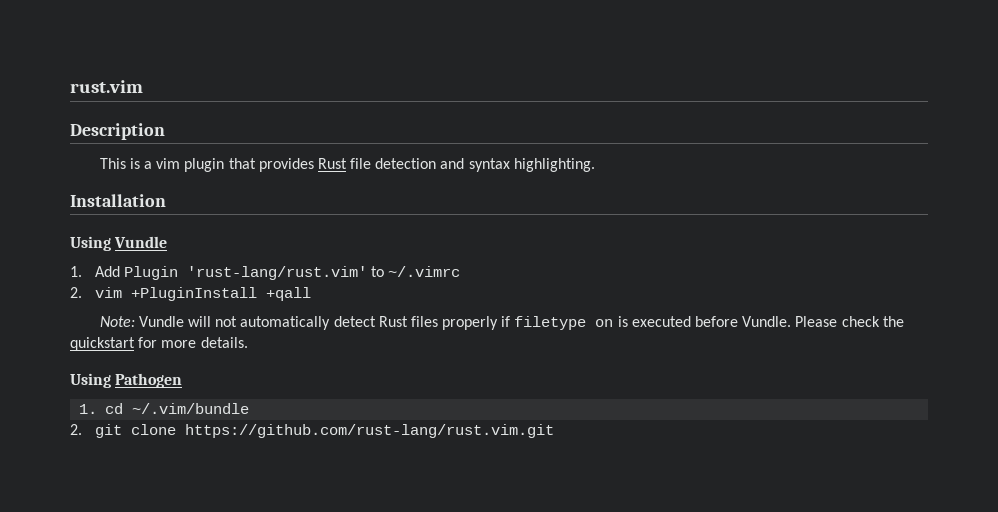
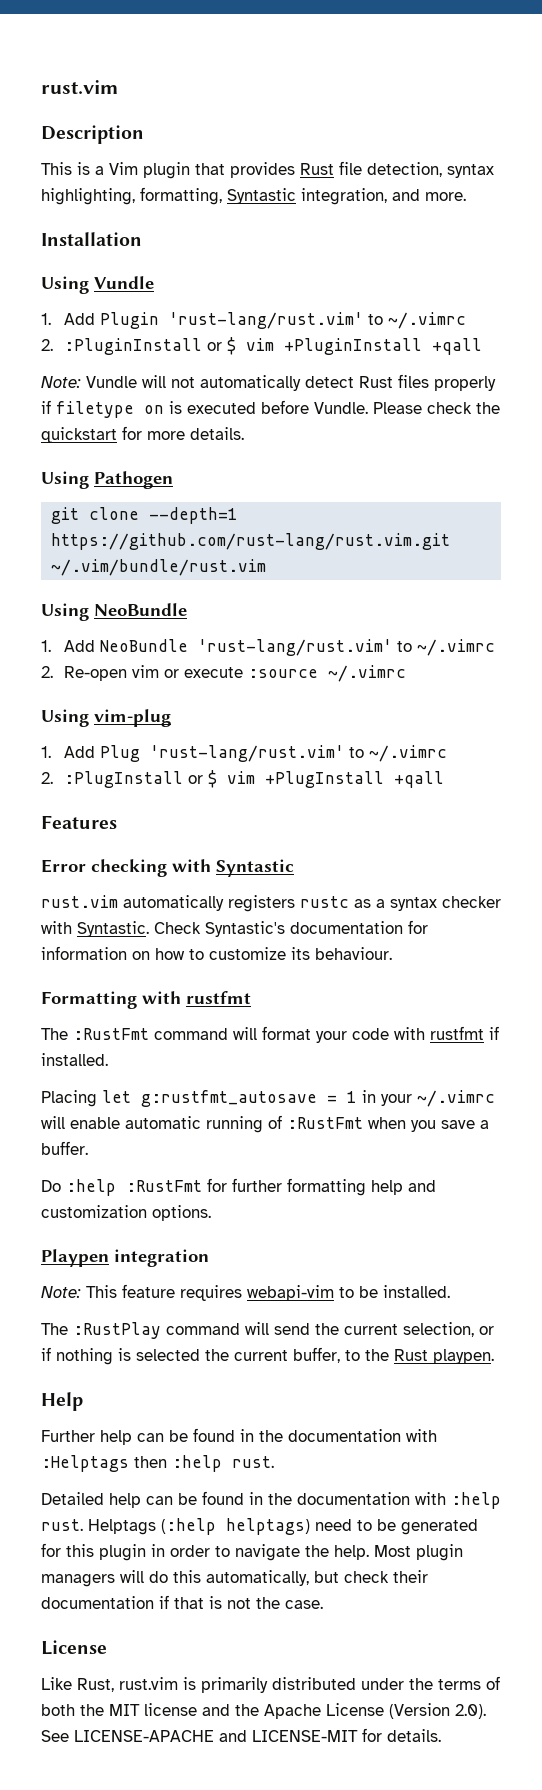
- This is a vim plugin that provides Rust file detection and syntax highlighting.
+ This is a Vim plugin that provides Rust file detection, syntax highlighting, formatting, Syntastic integration, and more.
- 2. vim +PluginInstall +qall
+ 2. :PluginInstall or $ vim +PluginInstall +qall
- 1. cd ~/.vim/bundle
- 2. git clone https://github.com/rust-lang/rust.vim.git
+ git clone --depth=1 https://github.com/rust-lang/rust.vim.git ~/.vim/bundle/rust.vim
+ Using NeoBundle
+ 1. Add NeoBundle 'rust-lang/rust.vim' to ~/.vimrc
+ 2. Re-open vim or execute :source ~/.vimrc
+ Using vim-plug
+ 1. Add Plug 'rust-lang/rust.vim' to ~/.vimrc
+ 2. :PlugInstall or $ vim +PlugInstall +qall
+ Features
+ Error checking with Syntastic
+ rust.vim automatically registers rustc as a syntax checker with Syntastic. Check Syntastic's documentation for information on how to customize its behaviour.
+ Formatting with rustfmt
+ The :RustFmt command will format your code with rustfmt if installed.
+ Placing let g:rustfmt_autosave = 1 in your ~/.vimrc will enable automatic running of :RustFmt when you save a buffer.
+ Do :help :RustFmt for further formatting help and customization options.
+ Playpen integration
+ Note: This feature requires webapi-vim to be installed.
+ The :RustPlay command will send the current selection, or if nothing is selected the current buffer, to the Rust playpen.
+ Help
+ Further help can be found in the documentation with :Helptags then :help rust.
+ Detailed help can be found in the documentation with :help rust. Helptags (:help helptags) need to be generated for this plugin in order to navigate the help. Most plugin managers will do this automatically, but check their documentation if that is not the case.
+ License
+ Like Rust, rust.vim is primarily distributed under the terms of both the MIT license and the Apache License (Version 2.0). See LICENSE-APACHE and LICENSE-MIT for details.

